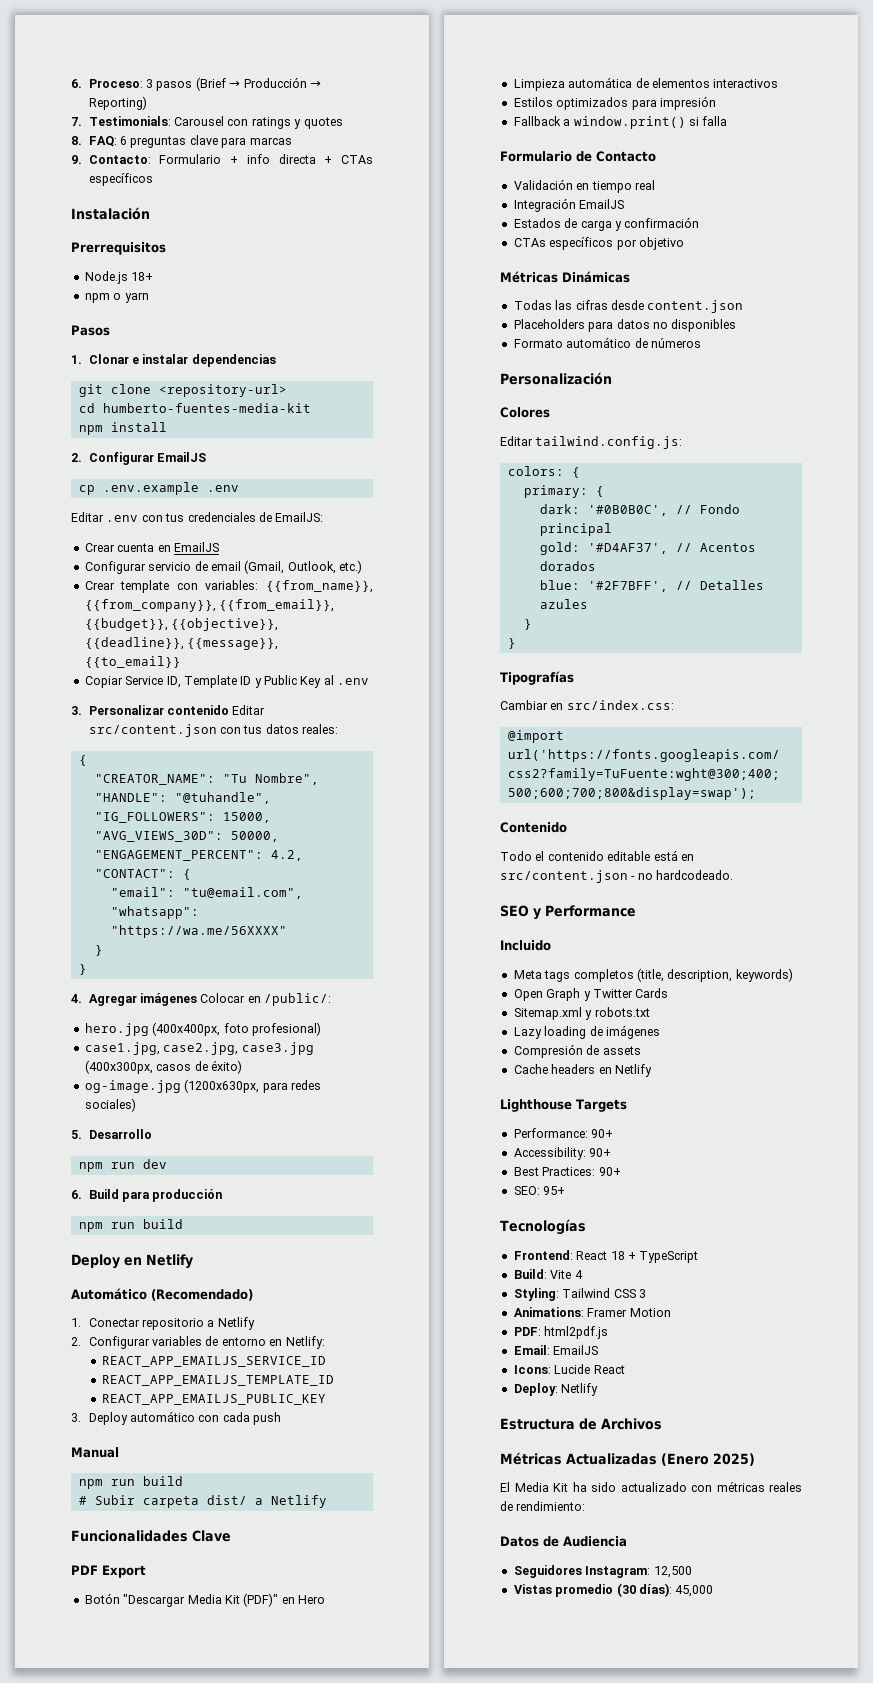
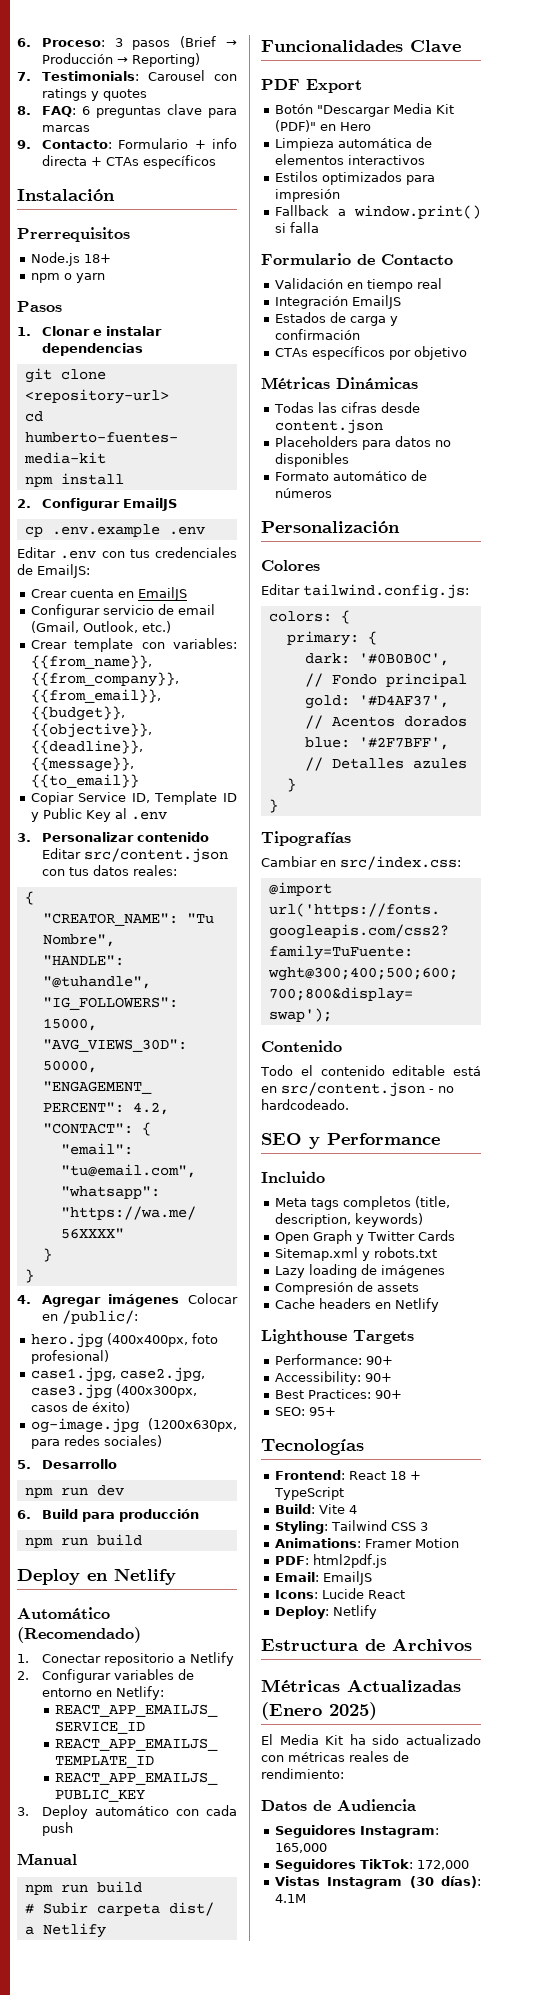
- Seguidores Instagram: 12,500
+ Seguidores Instagram: 165,000
+ Seguidores TikTok: 172,000
- Vistas promedio (30 días): 45,000
+ Vistas Instagram (30 días): 4.1M

